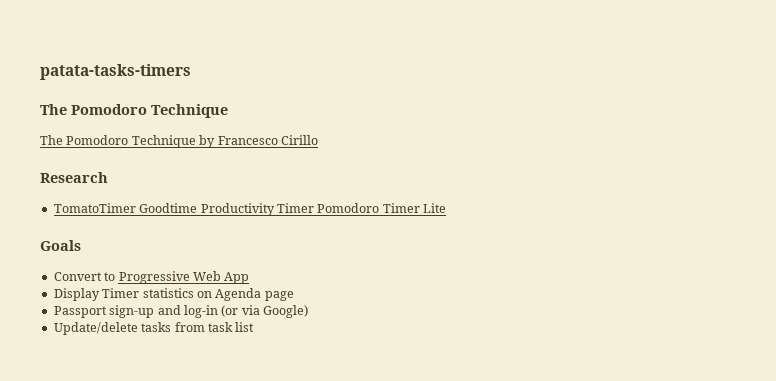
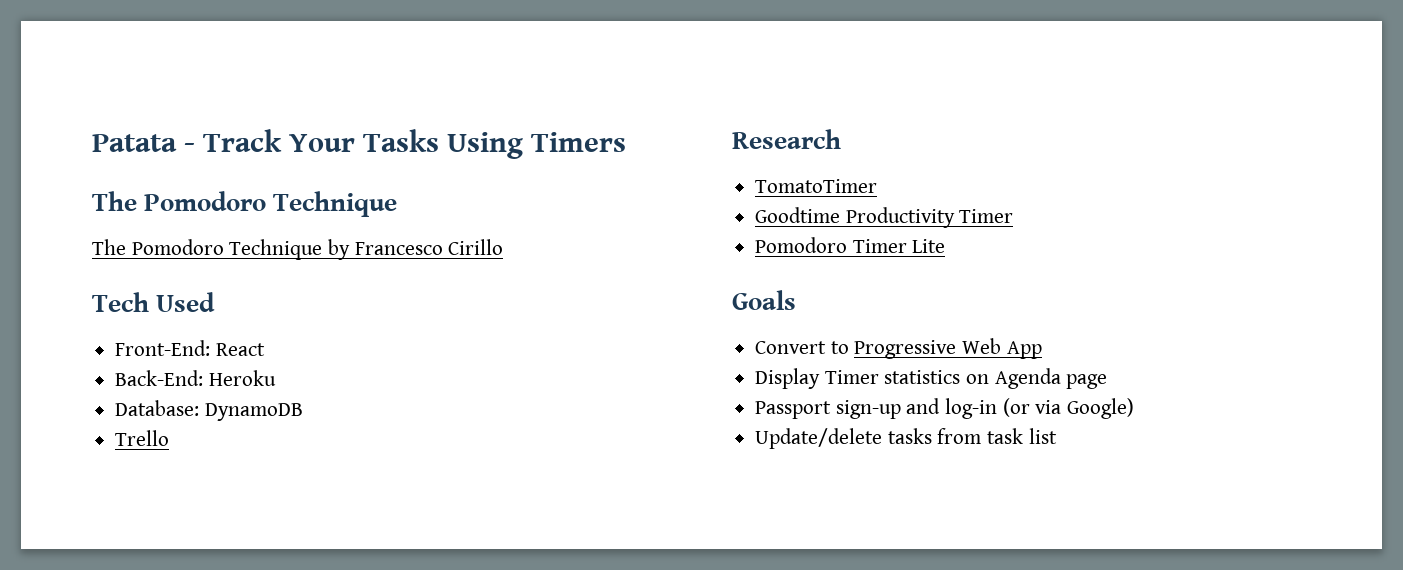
- patata-tasks-timers
+ Patata - Track Your Tasks Using Timers
+ Tech Used
+ Front-End: React
+ Back-End: Heroku
+ Database: DynamoDB
+ Trello
- TomatoTimer Goodtime Productivity Timer Pomodoro Timer Lite
+ TomatoTimer
+ Goodtime Productivity Timer
+ Pomodoro Timer Lite

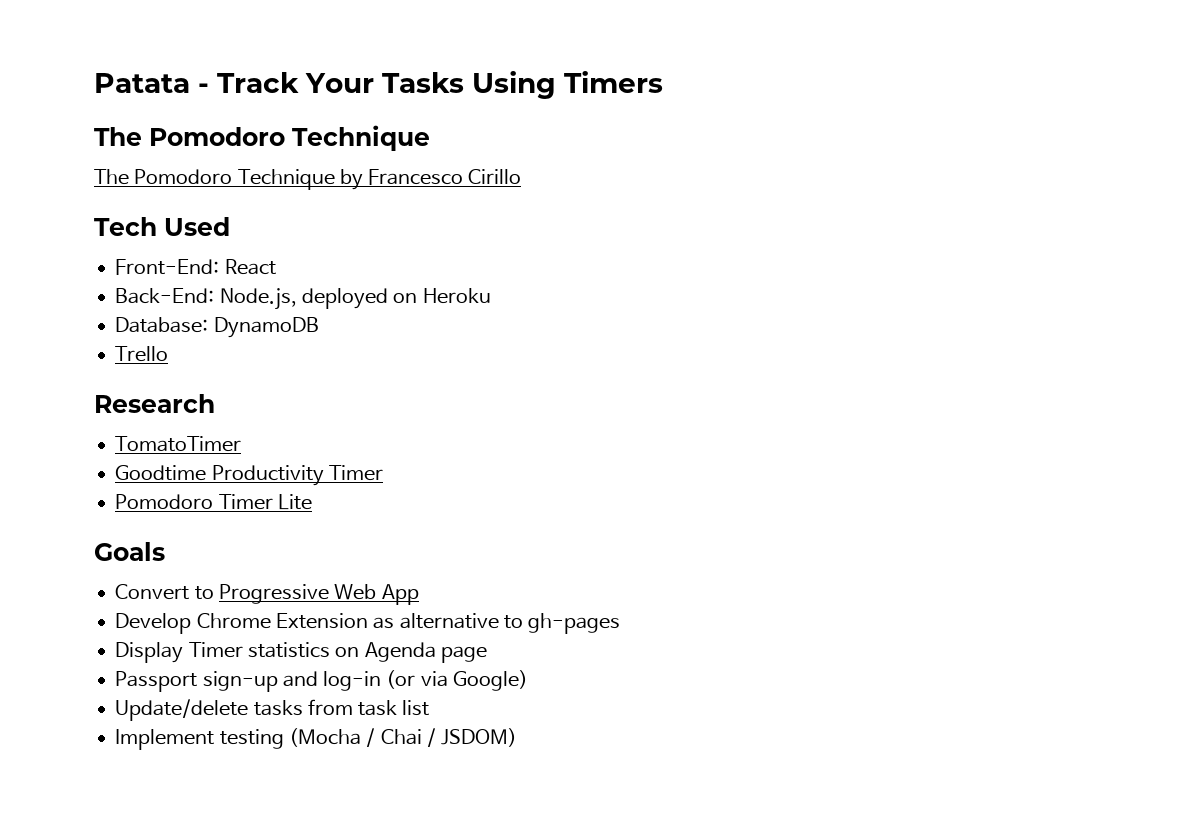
- Back-End: Heroku
+ Back-End: Node.js, deployed on Heroku
+ Develop Chrome Extension as alternative to gh-pages
+ Implement testing (Mocha / Chai / JSDOM)

